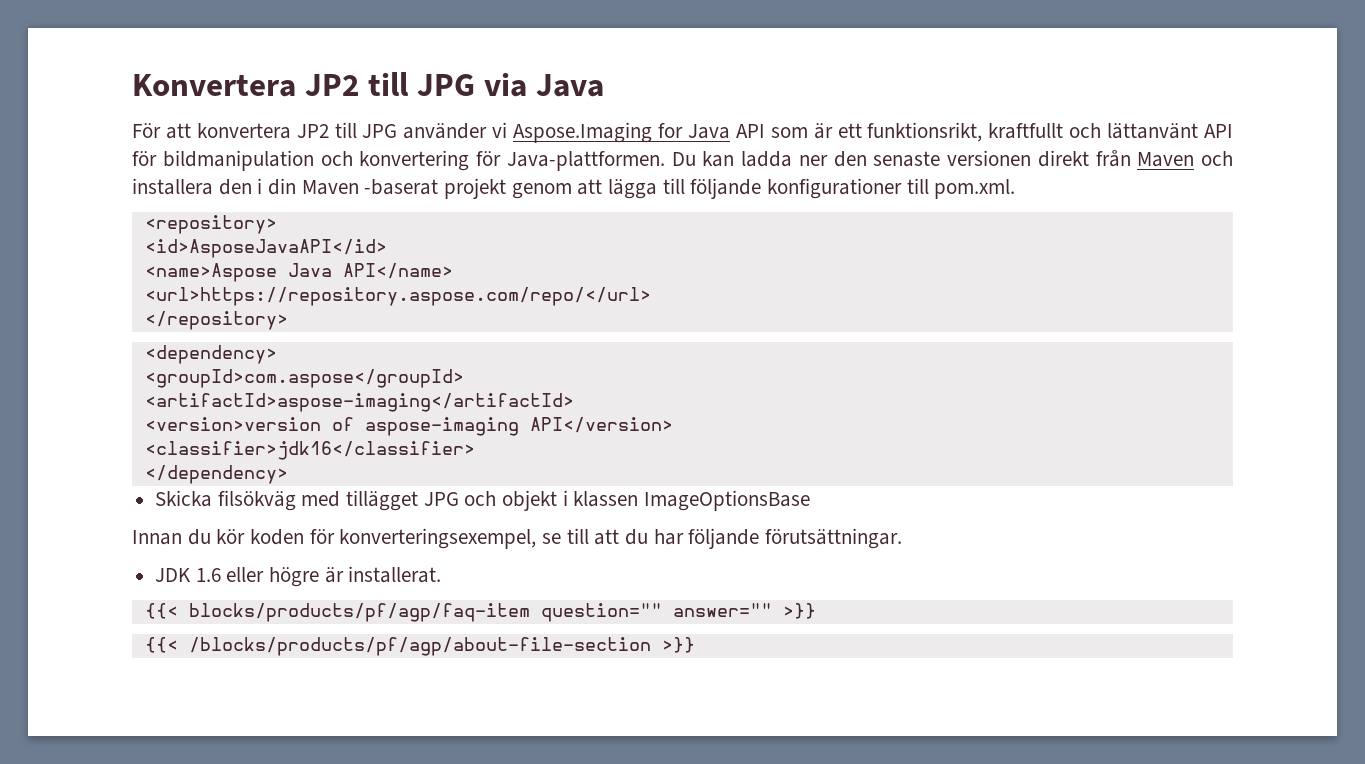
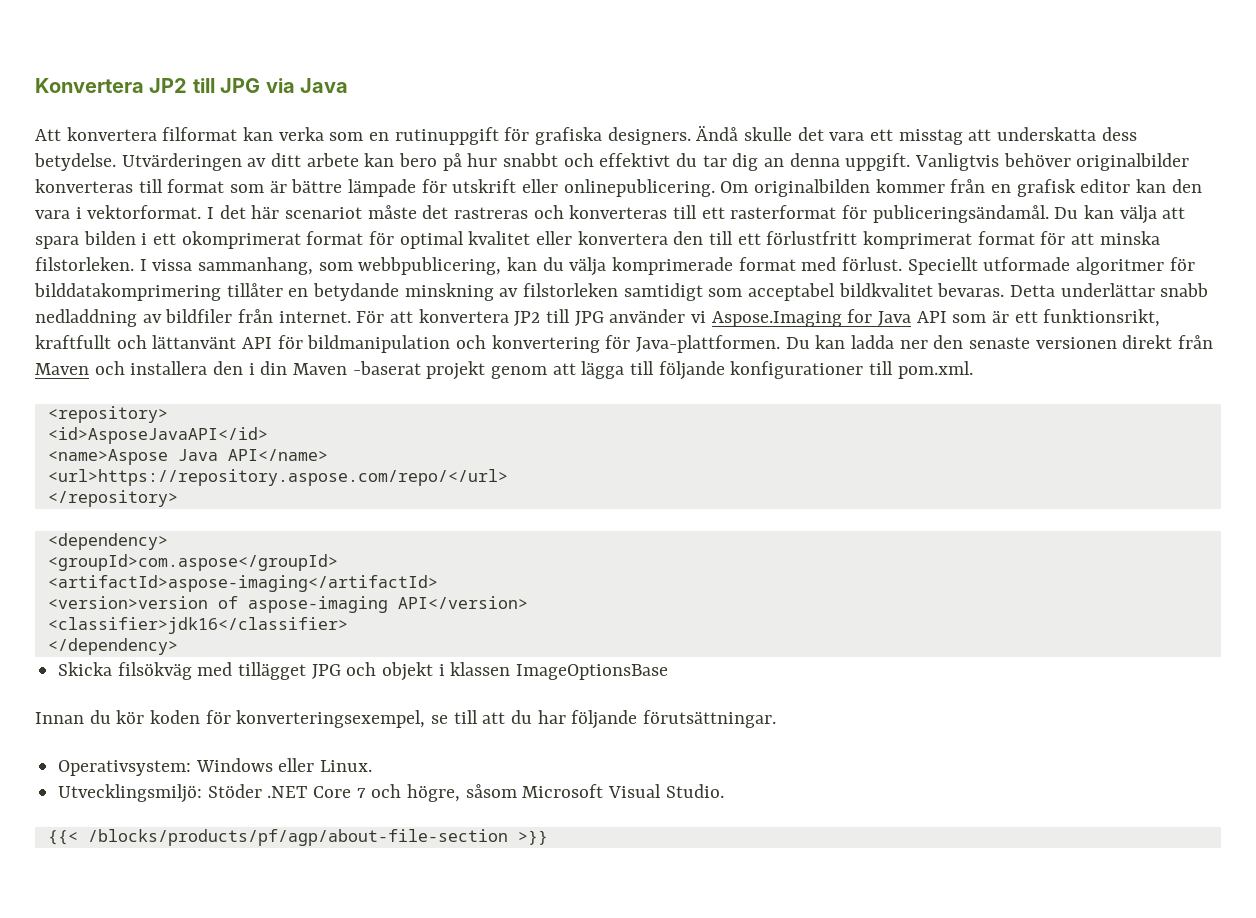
+ Att konvertera filformat kan verka som en rutinuppgift för grafiska designers. Ändå skulle det vara ett misstag att underskatta dess betydelse. Utvärderingen av ditt arbete kan bero på hur snabbt och effektivt du tar dig an denna uppgift. Vanligtvis behöver originalbilder konverteras till format som är bättre lämpade för utskrift eller onlinepublicering. Om originalbilden kommer från en grafisk editor kan den vara i vektorformat. I det här scenariot måste det rastreras och konverteras till ett rasterformat för publiceringsändamål. Du kan välja att spara bilden i ett okomprimerat format för optimal kvalitet eller konvertera den till ett förlustfritt komprimerat format för att minska filstorleken. I vissa sammanhang, som webbpublicering, kan du välja komprimerade format med förlust. Speciellt utformade algoritmer för bilddatakomprimering tillåter en betydande minskning av filstorleken samtidigt som acceptabel bildkvalitet bevaras. Detta underlättar snabb nedladdning av bildfiler från internet.
- JDK 1.6 eller högre är installerat.
- {{< blocks/products/pf/agp/faq-item question="" answer="" >}}
+ Operativsystem: Windows eller Linux.
+ Utvecklingsmiljö: Stöder .NET Core 7 och högre, såsom Microsoft Visual Studio.

